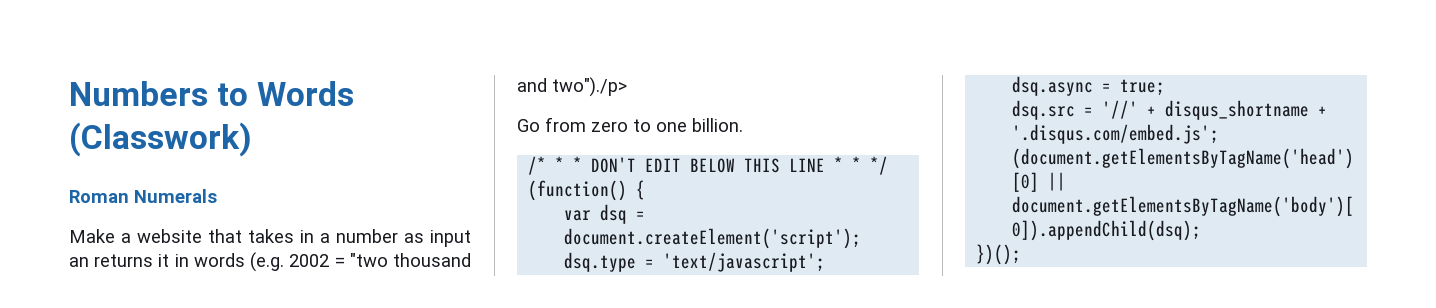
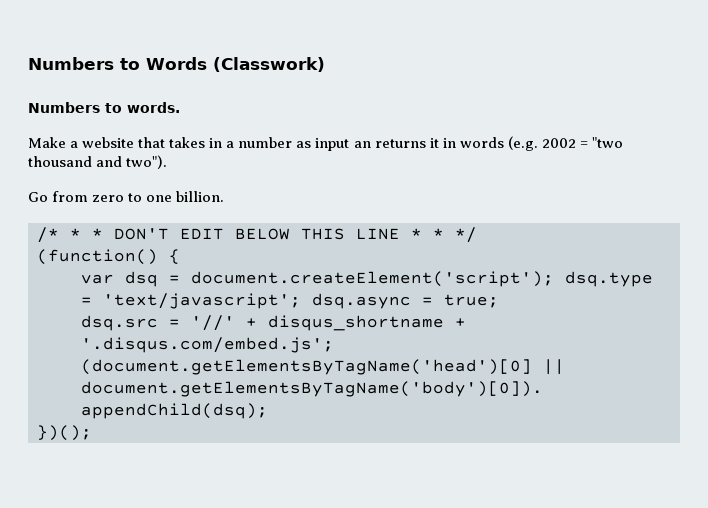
- Roman Numerals
+ Numbers to words.
- Make a website that takes in a number as input an returns it in words (e.g. 2002 = "two thousand and two")./p>
+ Make a website that takes in a number as input an returns it in words (e.g. 2002 = "two thousand and two").

